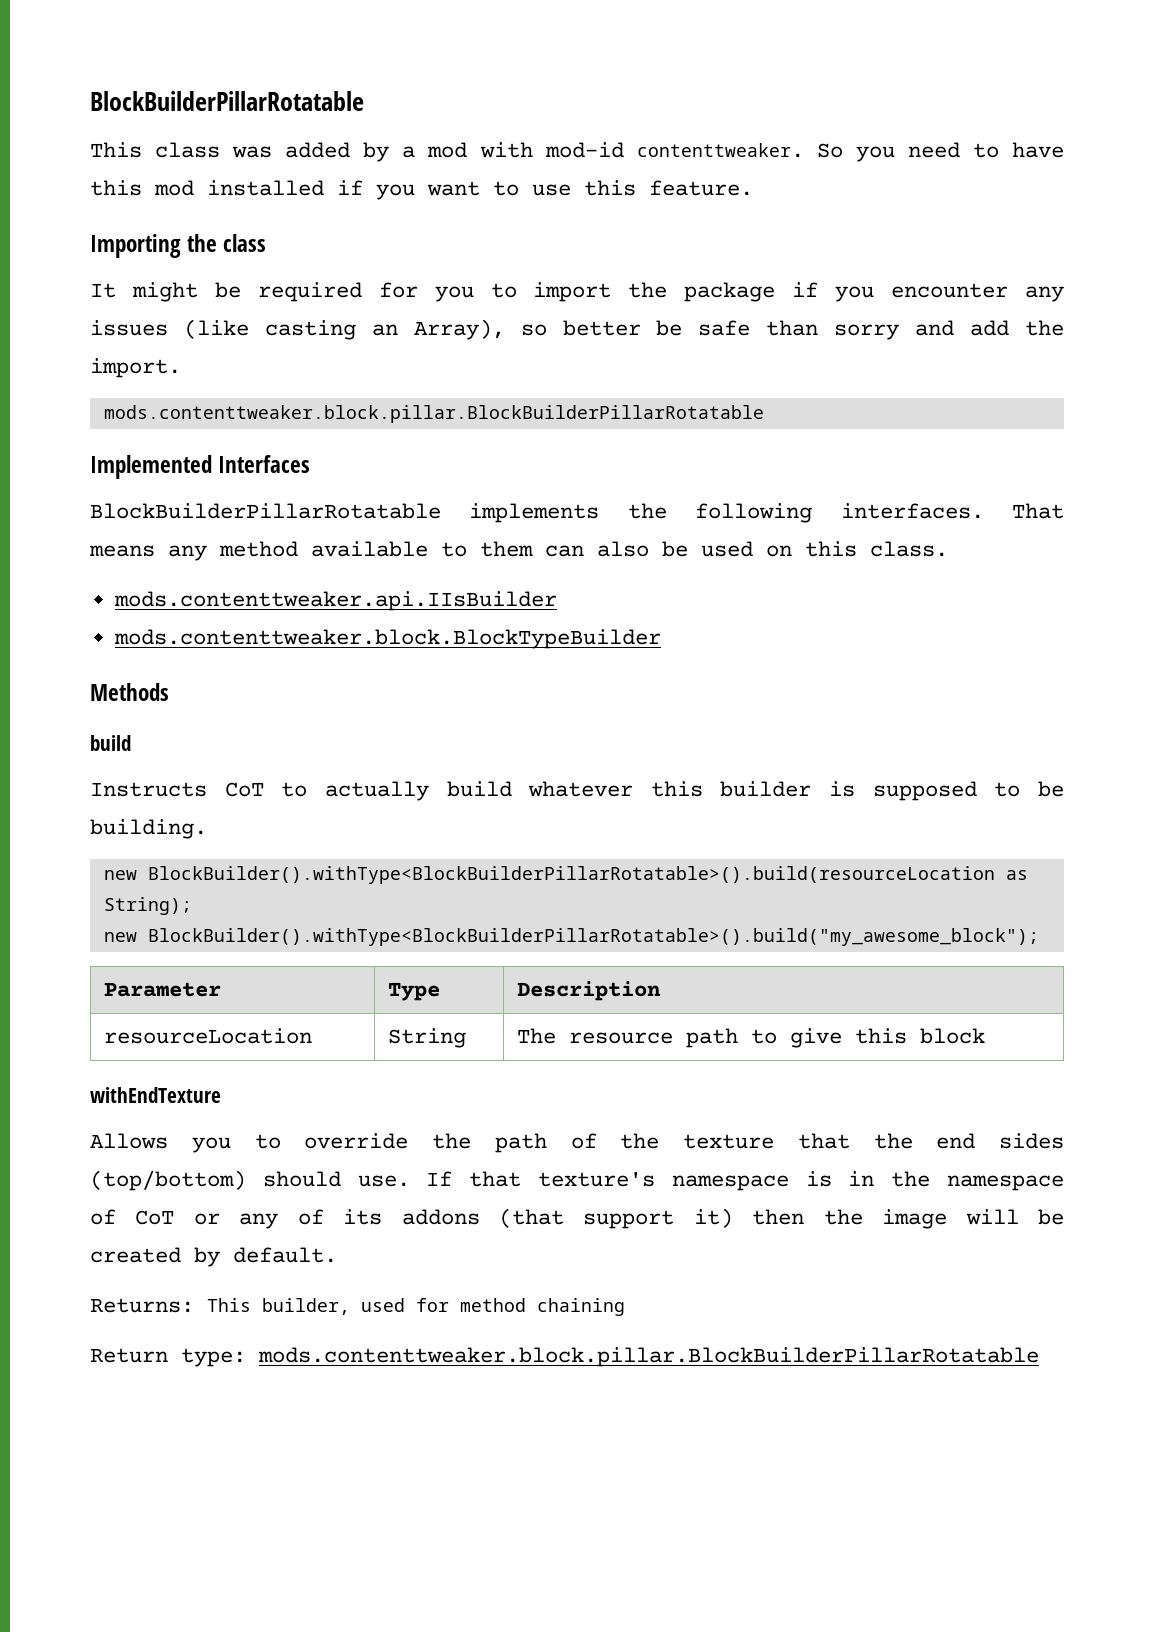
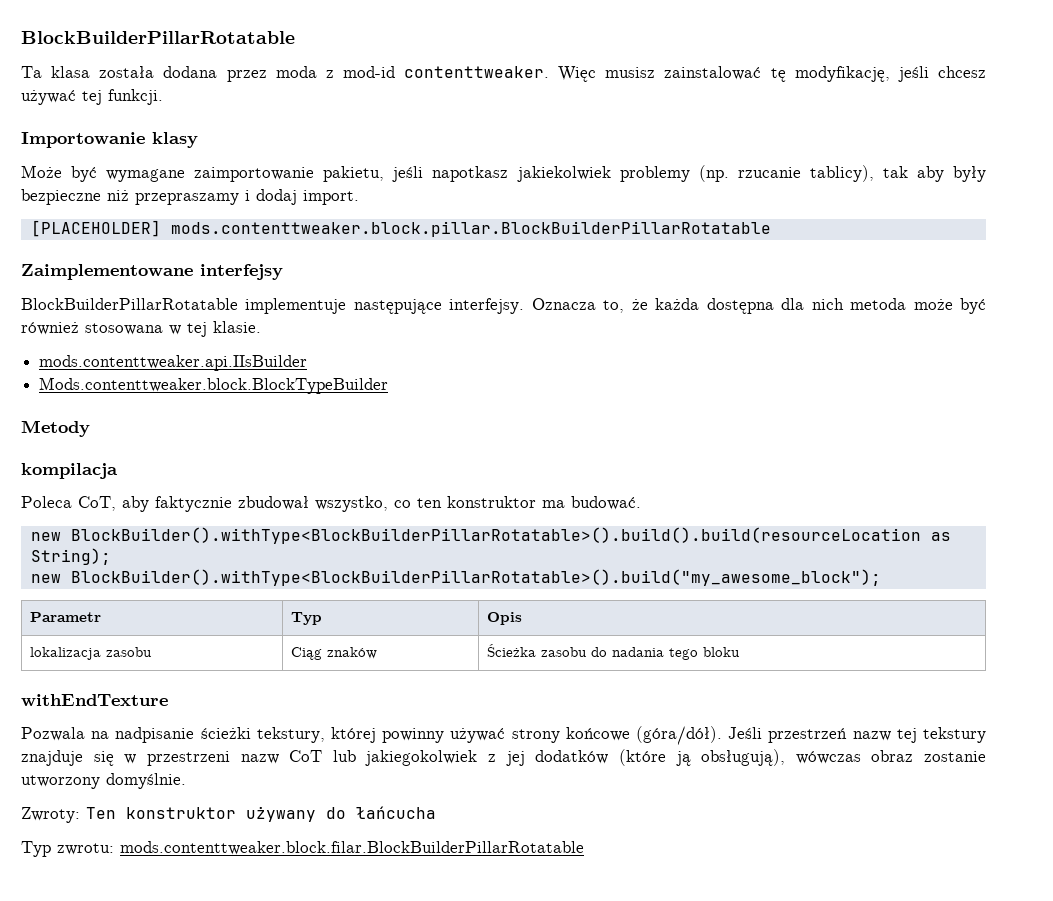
- This class was added by a mod with mod-id contenttweaker. So you need to have this mod installed if you want to use this feature.
- Importing the class
- It might be required for you to import the package if you encounter any issues (like casting an Array), so better be safe than sorry and add the import.
- mods.contenttweaker.block.pillar.BlockBuilderPillarRotatable
+ Ta klasa została dodana przez moda z mod-id contenttweaker. Więc musisz zainstalować tę modyfikację, jeśli chcesz używać tej funkcji.
+ Importowanie klasy
+ Może być wymagane zaimportowanie pakietu, jeśli napotkasz jakiekolwiek problemy (np. rzucanie tablicy), tak aby były bezpieczne niż przepraszamy i dodaj import.
+ [PLACEHOLDER] mods.contenttweaker.block.pillar.BlockBuilderPillarRotatable
- Implemented Interfaces
- BlockBuilderPillarRotatable implements the following interfaces. That means any method available to them can also be used on this class.
+ Zaimplementowane interfejsy
+ BlockBuilderPillarRotatable implementuje następujące interfejsy. Oznacza to, że każda dostępna dla nich metoda może być również stosowana w tej klasie.
  mods.contenttweaker.api.IIsBuilder
- mods.contenttweaker.block.BlockTypeBuilder
- Methods
- build
- Instructs CoT to actually build whatever this builder is supposed to be building.
- new BlockBuilder().withType<BlockBuilderPillarRotatable>().build(resourceLocation as String);
+ Mods.contenttweaker.block.BlockTypeBuilder
+ Metody
+ kompilacja
+ Poleca CoT, aby faktycznie zbudował wszystko, co ten konstruktor ma budować.
+ new BlockBuilder().withType<BlockBuilderPillarRotatable>().build().build(resourceLocation as String);
- Parameter | Type | Description
- resourceLocation | String | The resource path to give this block
+ Parametr | Typ | Opis
+ lokalizacja zasobu | Ciąg znaków | Ścieżka zasobu do nadania tego bloku
  withEndTexture
- Allows you to override the path of the texture that the end sides (top/bottom) should use. If that texture's namespace is in the namespace of CoT or any of its addons (that support it) then the image will be created by default.
- Returns: This builder, used for method chaining
- Return type: mods.contenttweaker.block.pillar.BlockBuilderPillarRotatable
+ Pozwala na nadpisanie ścieżki tekstury, której powinny używać strony końcowe (góra/dół). Jeśli przestrzeń nazw tej tekstury znajduje się w przestrzeni nazw CoT lub jakiegokolwiek z jej dodatków (które ją obsługują), wówczas obraz zostanie utworzony domyślnie.
+ Zwroty: Ten konstruktor używany do łańcucha
+ Typ zwrotu: mods.contenttweaker.block.filar.BlockBuilderPillarRotatable

